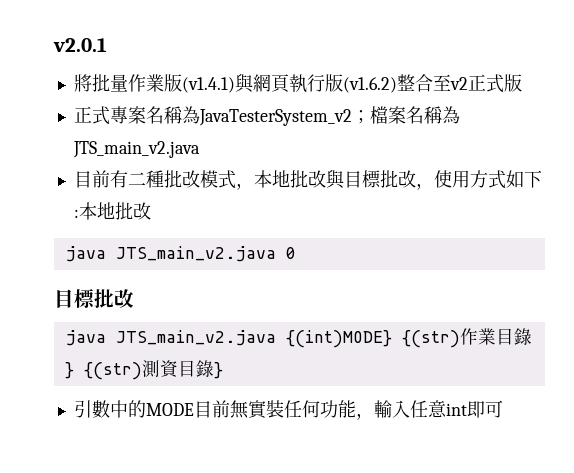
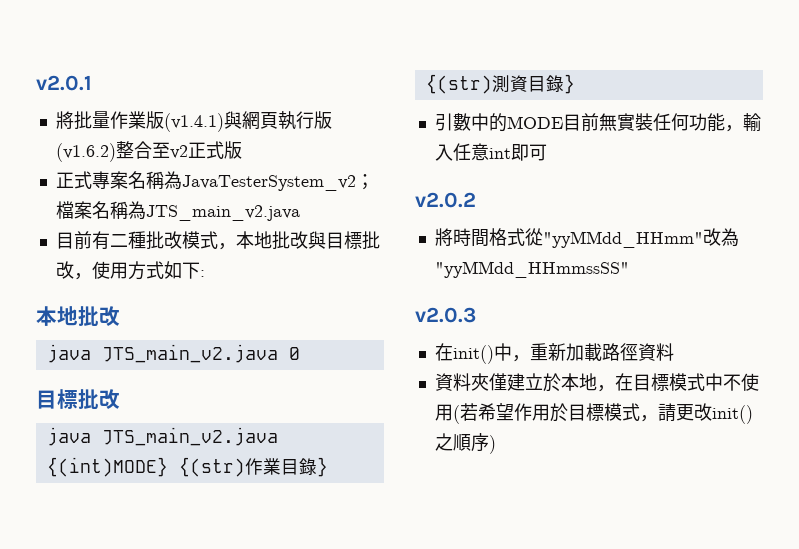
- 目前有二種批改模式，本地批改與目標批改，使用方式如下:本地批改
+ 目前有二種批改模式，本地批改與目標批改，使用方式如下:
+ 本地批改
+ v2.0.2
+ 將時間格式從"yyMMdd_HHmm"改為"yyMMdd_HHmmssSS"
+ v2.0.3
+ 在init()中，重新加載路徑資料
+ 資料夾僅建立於本地，在目標模式中不使用(若希望作用於目標模式，請更改init()之順序)

